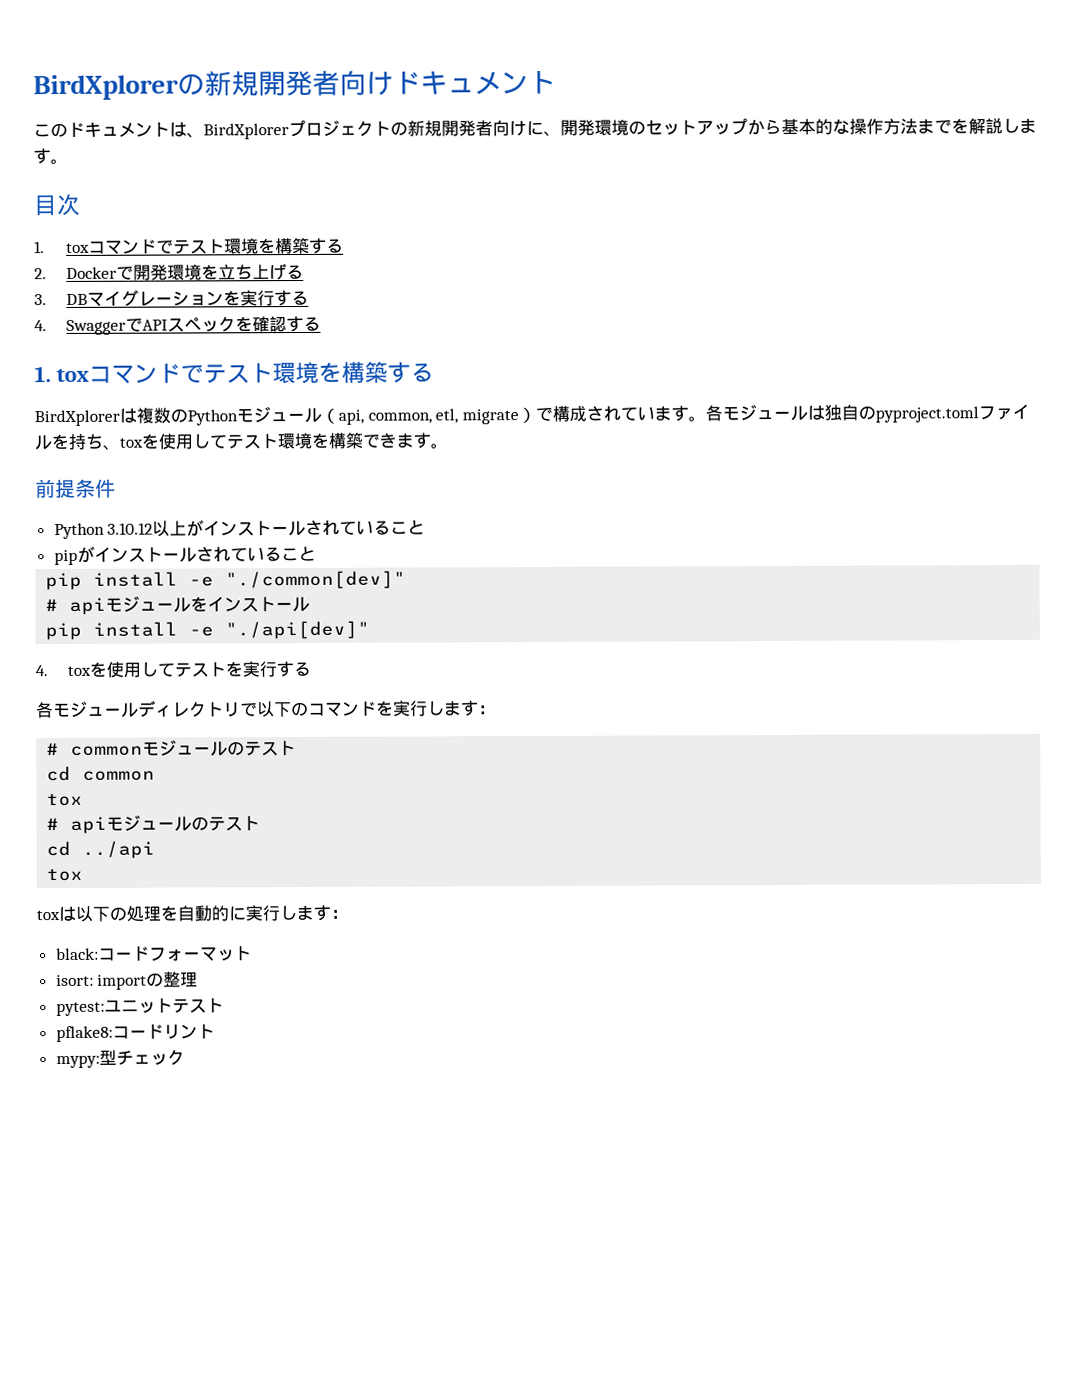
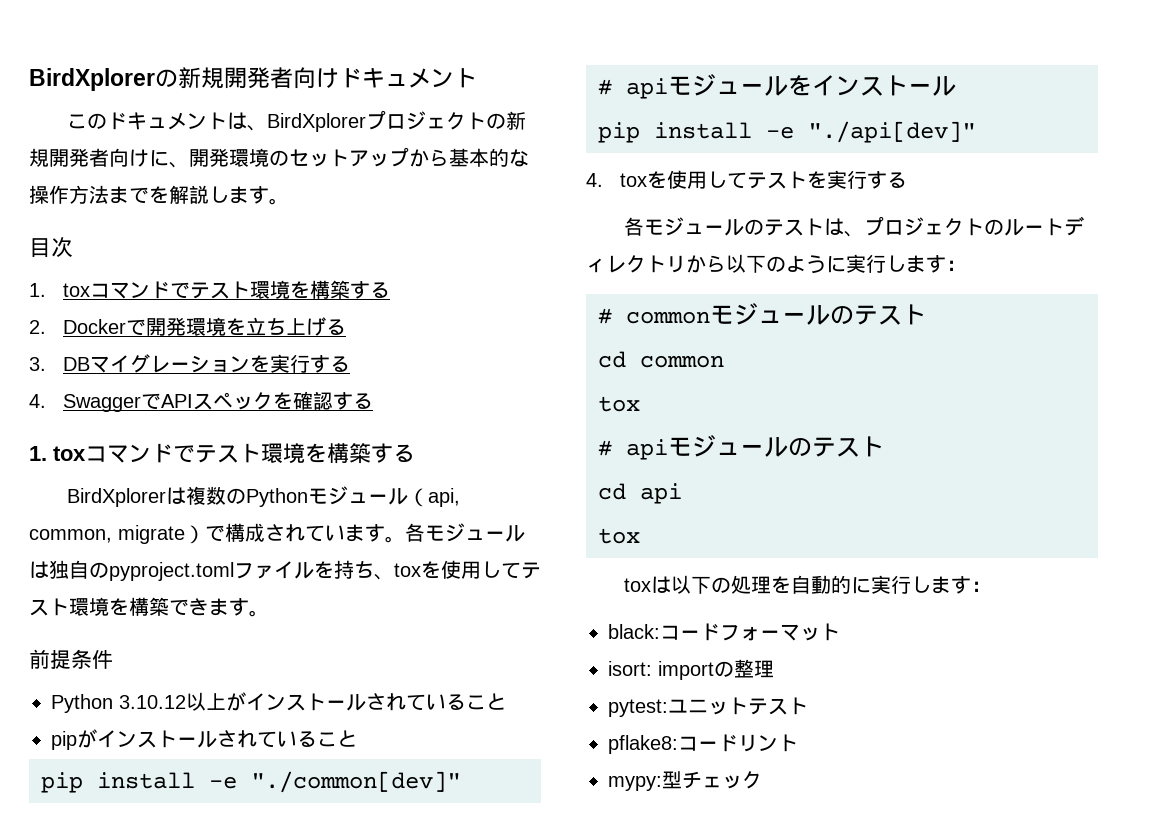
- BirdXplorerは複数のPythonモジュール（api, common, etl, migrate）で構成されています。
+ BirdXplorerは複数のPythonモジュール（api, common, migrate）で構成されています。
- 各モジュールディレクトリで以下のコマンドを実行します：
+ 各モジュールのテストは、プロジェクトのルートディレクトリから以下のように実行します：
- cd ../api
+ cd api

